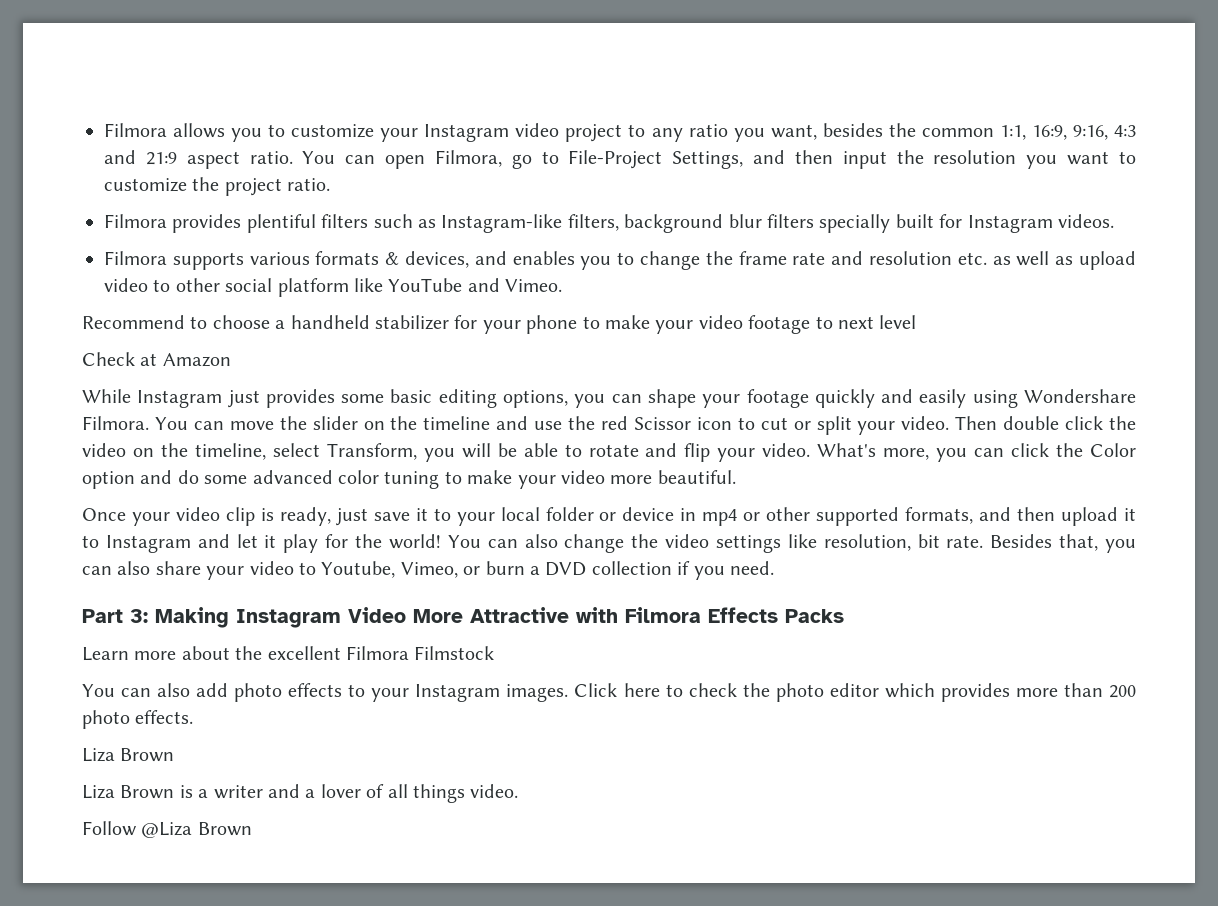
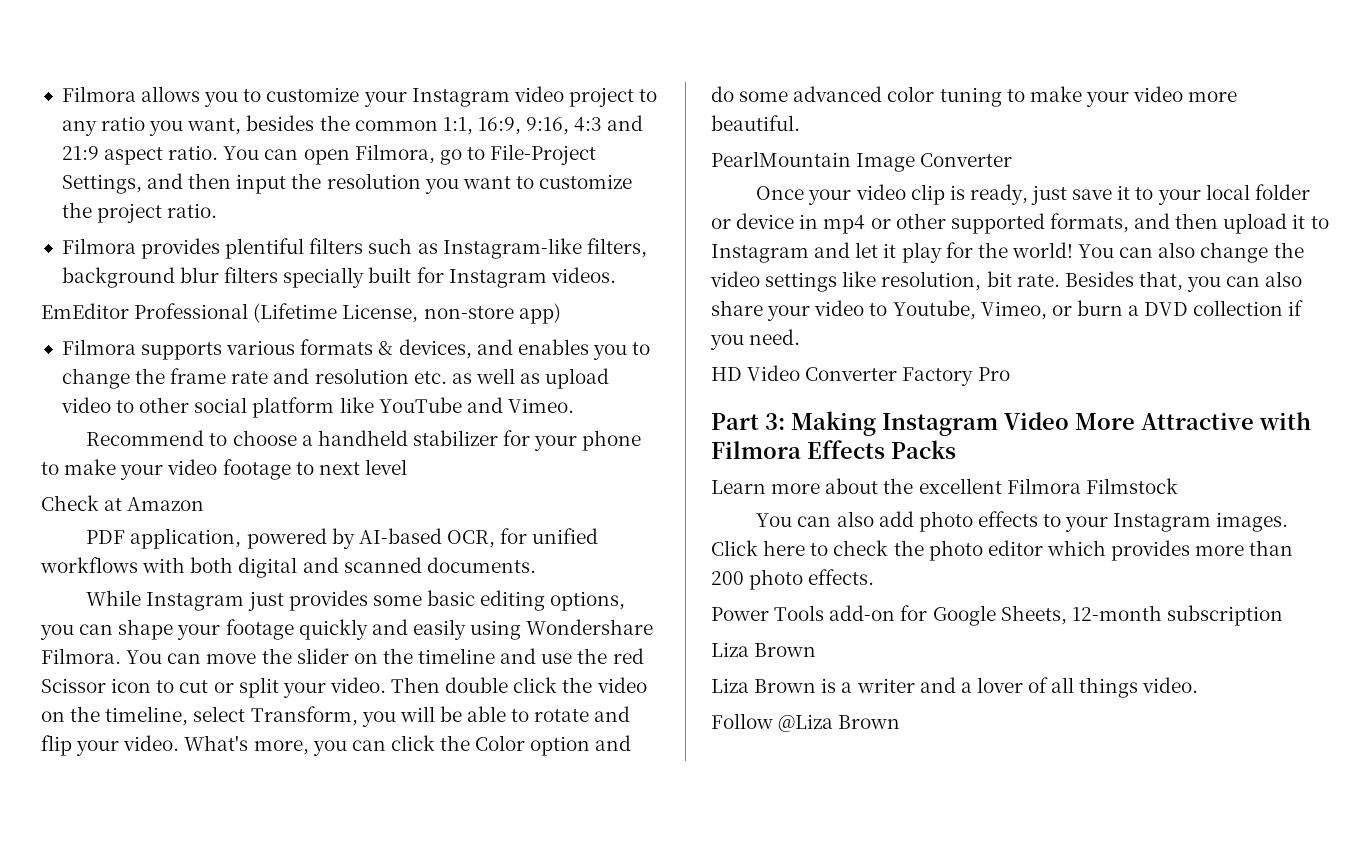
+ EmEditor Professional (Lifetime License, non-store app)
+ PDF application, powered by AI-based OCR, for unified workflows with both digital and scanned documents.
+ PearlMountain Image Converter
+ HD Video Converter Factory Pro
+ Power Tools add-on for Google Sheets, 12-month subscription

